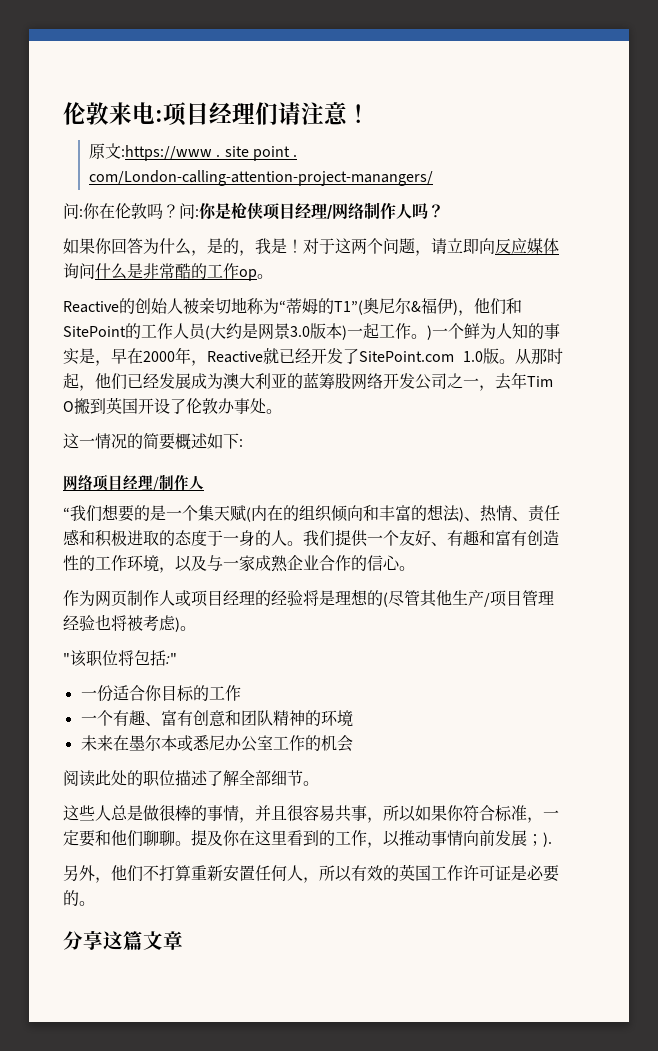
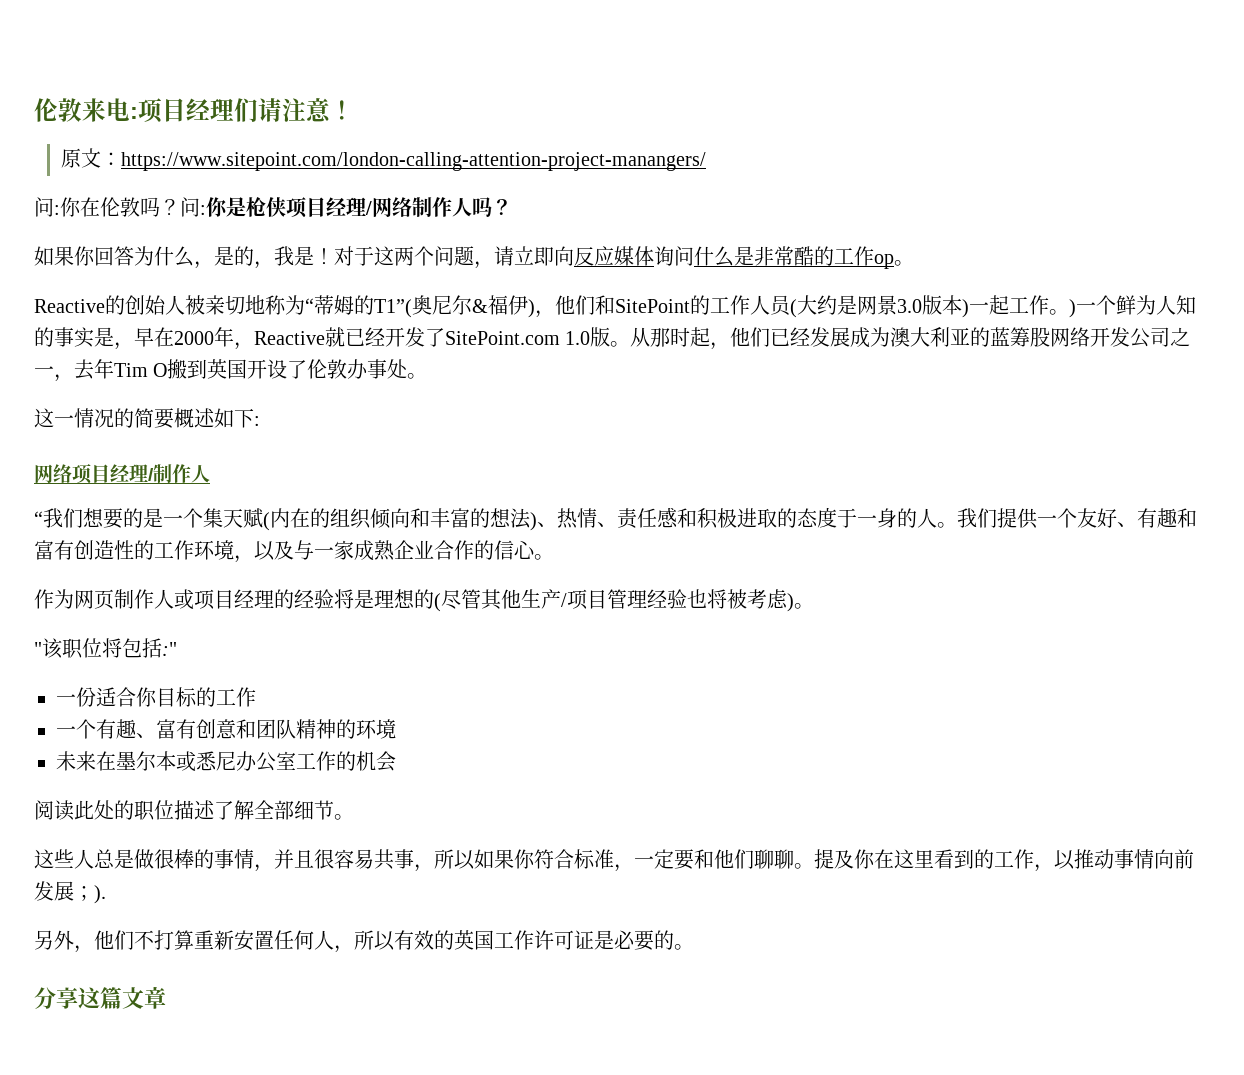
- 原文:https://www . site point . com/London-calling-attention-project-manangers/
+ 原文：https://www.sitepoint.com/london-calling-attention-project-manangers/

